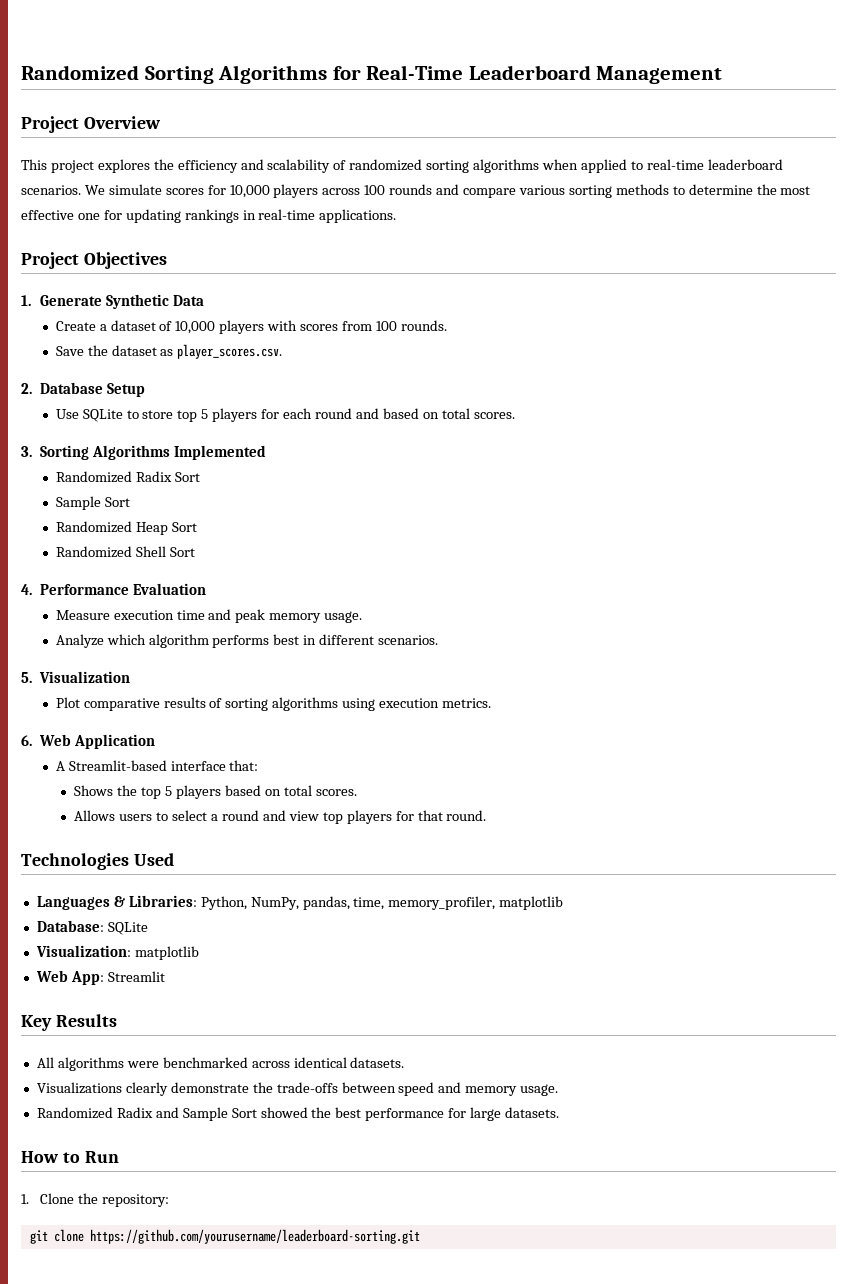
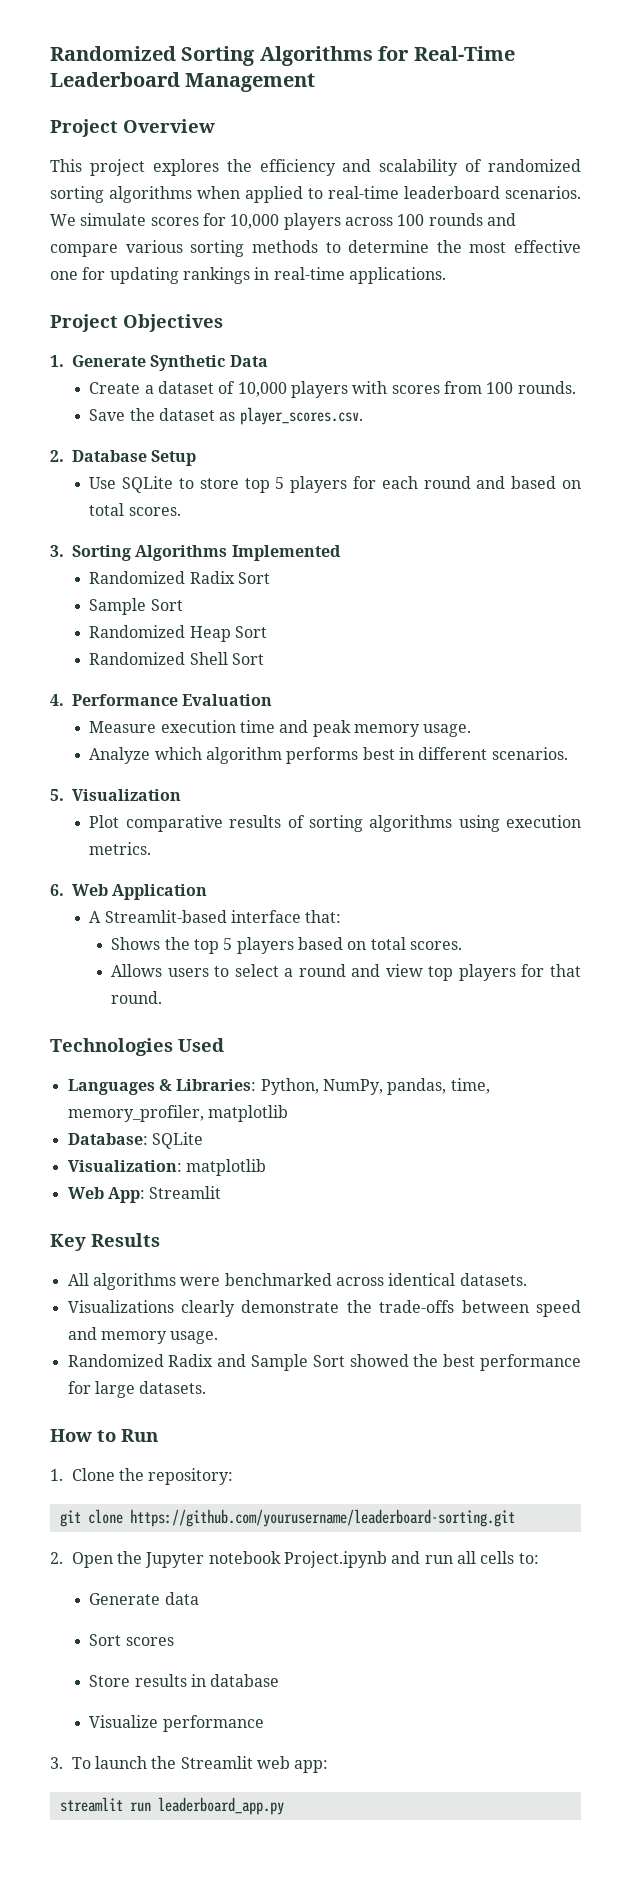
+ 2. Open the Jupyter notebook Project.ipynb and run all cells to:
+ Generate data
+ Sort scores
+ Store results in database
+ Visualize performance
+ 3. To launch the Streamlit web app:
+ streamlit run leaderboard_app.py

